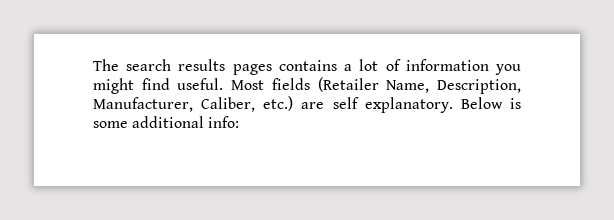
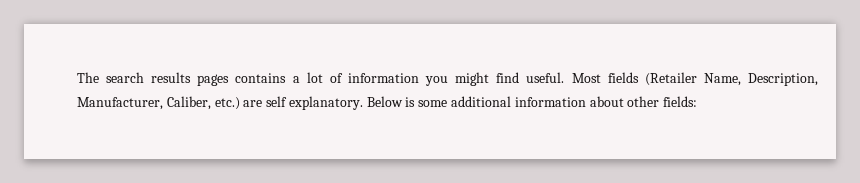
- Below is some additional info:
+ Below is some additional information about other fields:

